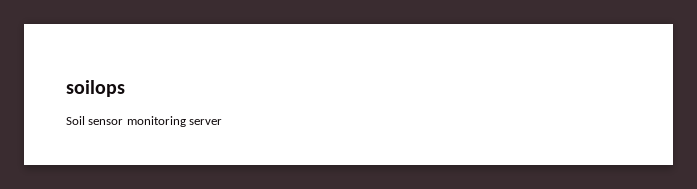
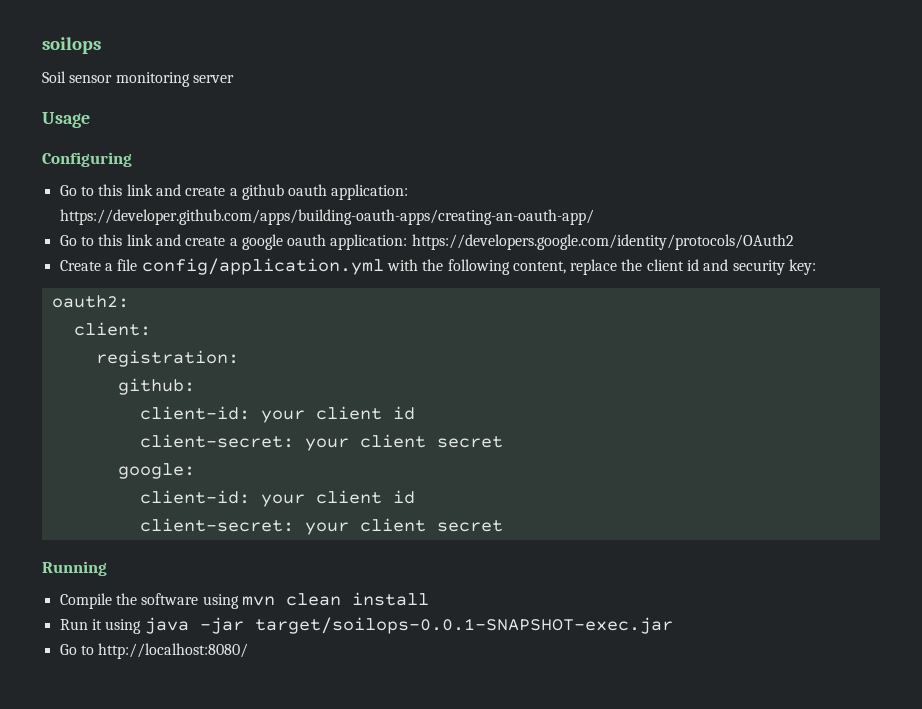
+ Usage
+ Configuring
+ Go to this link and create a github oauth application: https://developer.github.com/apps/building-oauth-apps/creating-an-oauth-app/
+ Go to this link and create a google oauth application: https://developers.google.com/identity/protocols/OAuth2
+ Create a file config/application.yml with the following content, replace the client id and security key:
+ oauth2:
+ client:
+ registration:
+ github:
+ client-id: your client id
+ client-secret: your client secret
+ google:
+ client-id: your client id
+ client-secret: your client secret
+ Running
+ Compile the software using mvn clean install
+ Run it using java -jar target/soilops-0.0.1-SNAPSHOT-exec.jar
+ Go to http://localhost:8080/

